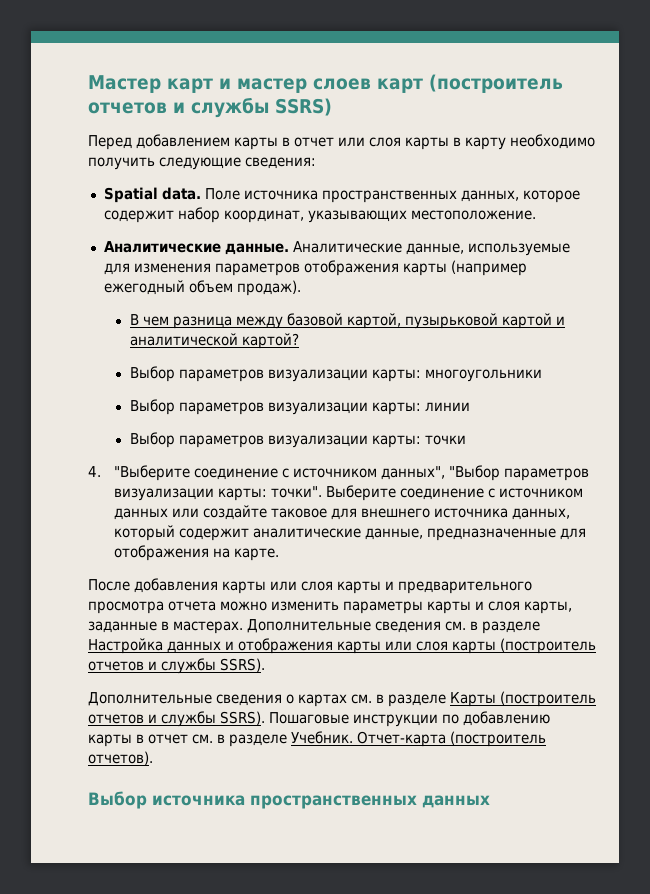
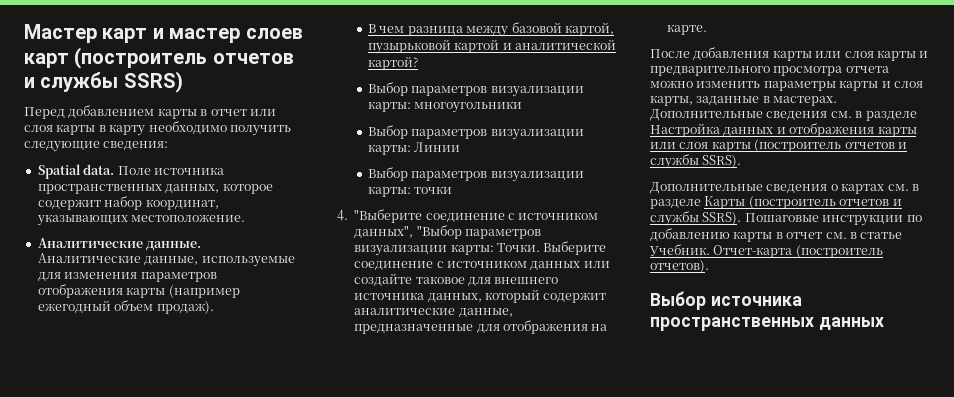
- Выбор параметров визуализации карты: линии
+ Выбор параметров визуализации карты: Линии
- 4. "Выберите соединение с источником данных", "Выбор параметров визуализации карты: точки".
+ 4. "Выберите соединение с источником данных", "Выбор параметров визуализации карты: Точки.
- Пошаговые инструкции по добавлению карты в отчет см. в разделе Учебник.
+ Пошаговые инструкции по добавлению карты в отчет см. в статье Учебник.

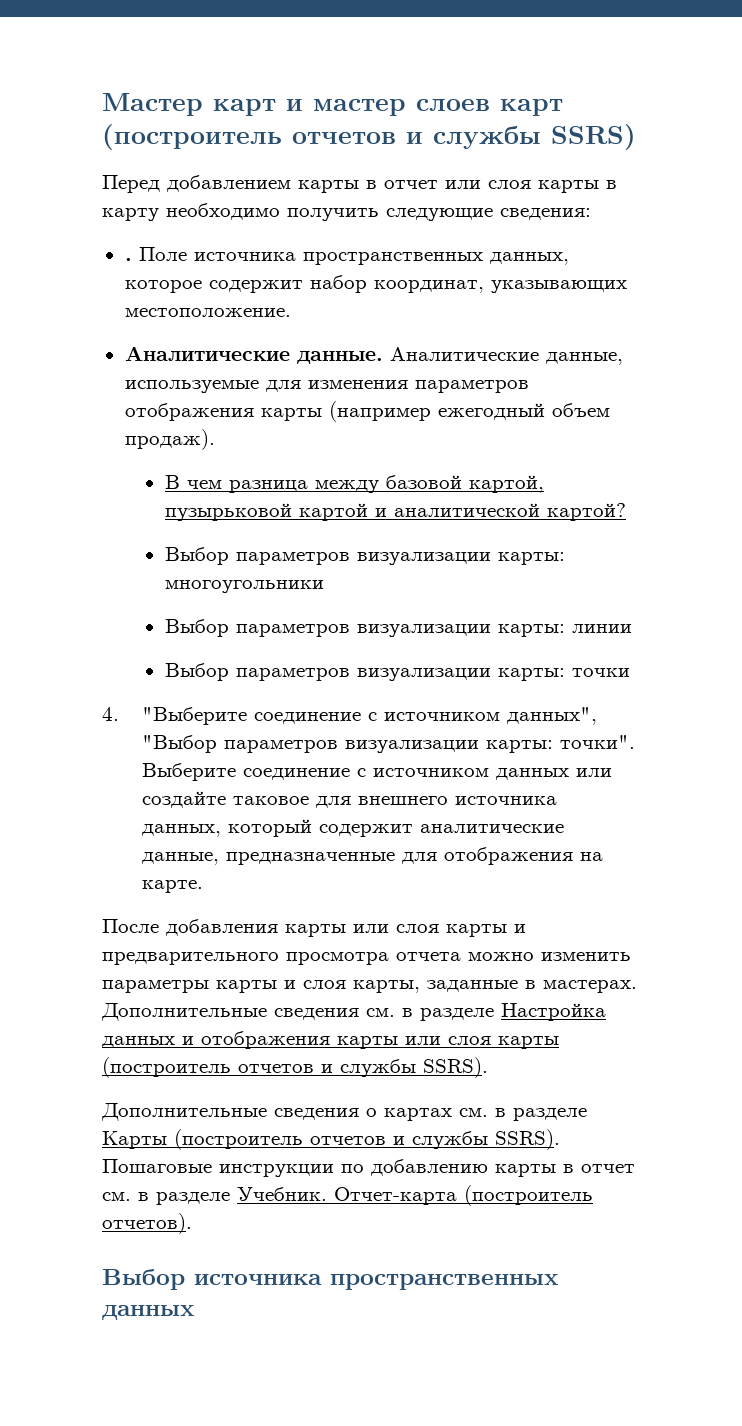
- Spatial data.
+ .
- Выбор параметров визуализации карты: Линии
+ Выбор параметров визуализации карты: линии
- 4. "Выберите соединение с источником данных", "Выбор параметров визуализации карты: Точки.
+ 4. "Выберите соединение с источником данных", "Выбор параметров визуализации карты: точки".
- Пошаговые инструкции по добавлению карты в отчет см. в статье Учебник.
+ Пошаговые инструкции по добавлению карты в отчет см. в разделе Учебник.

